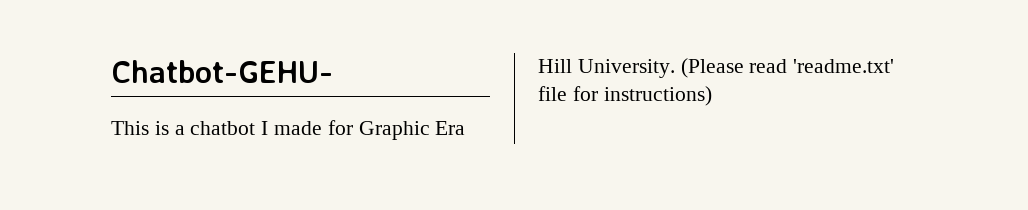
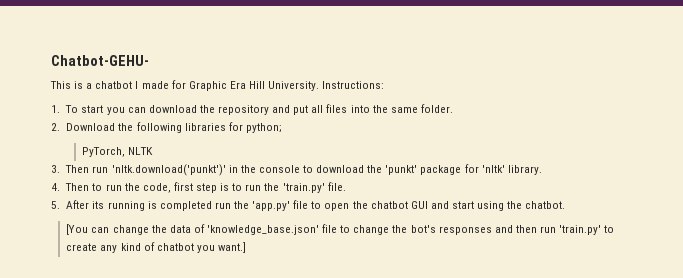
- (Please read 'readme.txt' file for instructions)
+ Instructions:
+ 1. To start you can download the repository and put all files into the same folder.
+ 2. Download the following libraries for python;
+ PyTorch, NLTK
+ 3. Then run 'nltk.download('punkt')' in the console to download the 'punkt' package for 'nltk' library.
+ 4. Then to run the code, first step is to run the 'train.py' file.
+ 5. After its running is completed run the 'app.py' file to open the chatbot GUI and start using the chatbot.
+ [You can change the data of 'knowledge_base.json' file to change the bot's responses and then run 'train.py' to create any kind of chatbot you want.]

